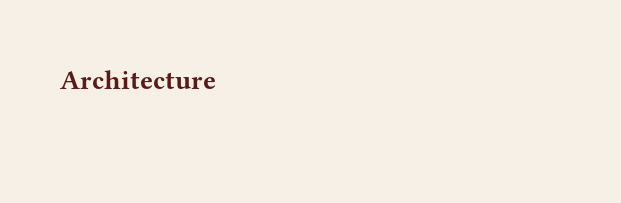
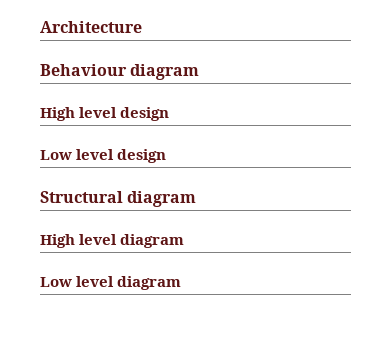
+ Behaviour diagram
+ High level design
+ Low level design
+ Structural diagram
+ High level diagram
+ Low level diagram

